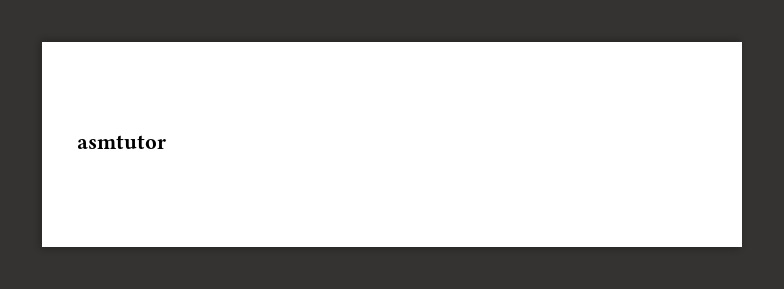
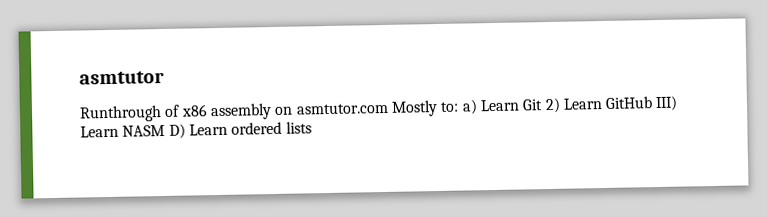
+ Runthrough of x86 assembly on asmtutor.com Mostly to: a) Learn Git 2) Learn GitHub III) Learn NASM D) Learn ordered lists

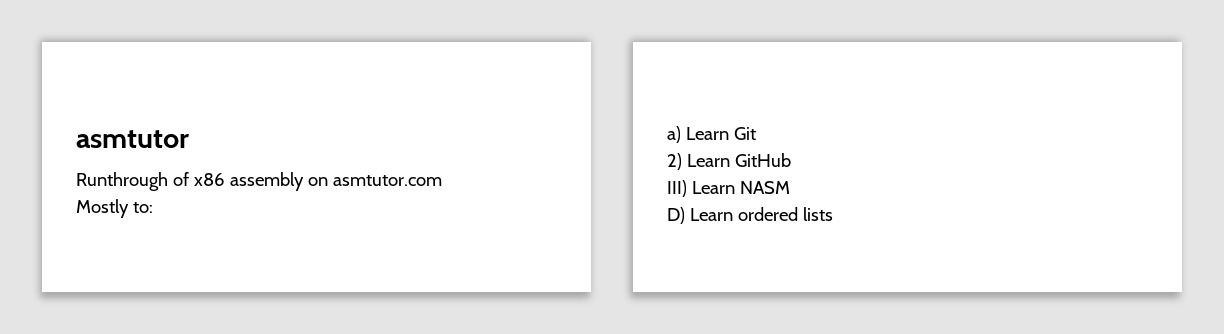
- Runthrough of x86 assembly on asmtutor.com Mostly to: a) Learn Git 2) Learn GitHub III) Learn NASM D) Learn ordered lists
+ Runthrough of x86 assembly on asmtutor.com
+ Mostly to:
+ a) Learn Git
+ 2) Learn GitHub
+ III) Learn NASM
+ D) Learn ordered lists

